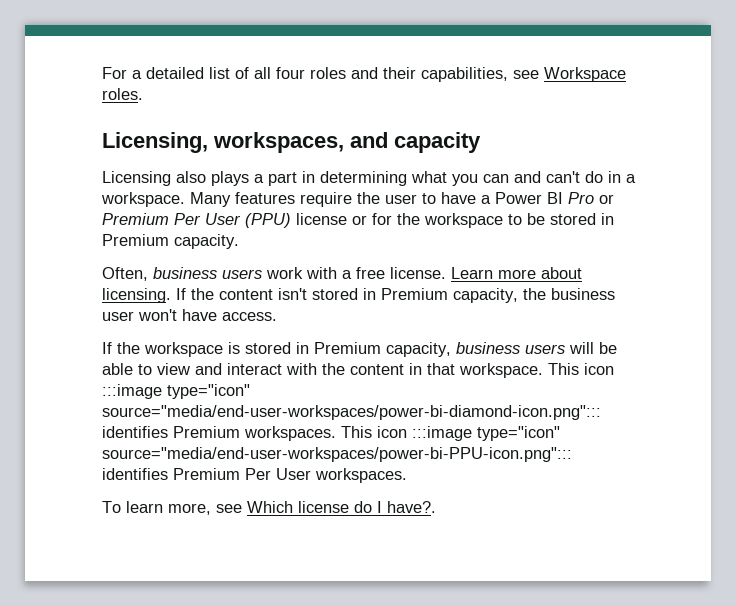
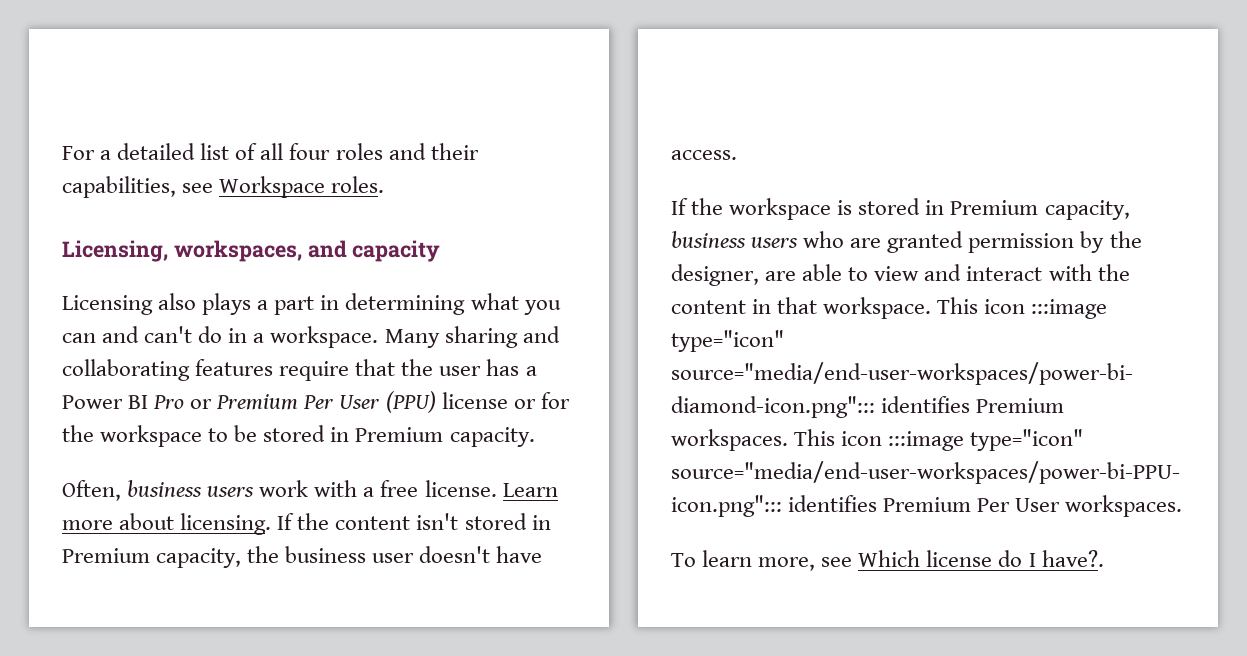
- Many features require the user to have a Power BI Pro or Premium Per User (PPU) license or for the workspace to be stored in Premium capacity.
+ Many sharing and collaborating features require that the user has a Power BI Pro or Premium Per User (PPU) license or for the workspace to be stored in Premium capacity.
- If the content isn't stored in Premium capacity, the business user won't have access.
+ If the content isn't stored in Premium capacity, the business user doesn't have access.
- If the workspace is stored in Premium capacity, business users will be able to view and interact with the content in that workspace.
+ If the workspace is stored in Premium capacity, business users who are granted permission by the designer, are able to view and interact with the content in that workspace.

